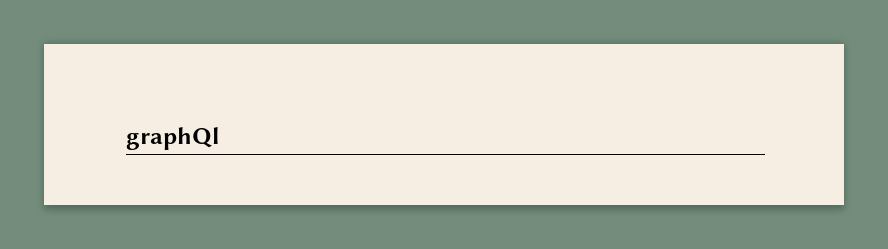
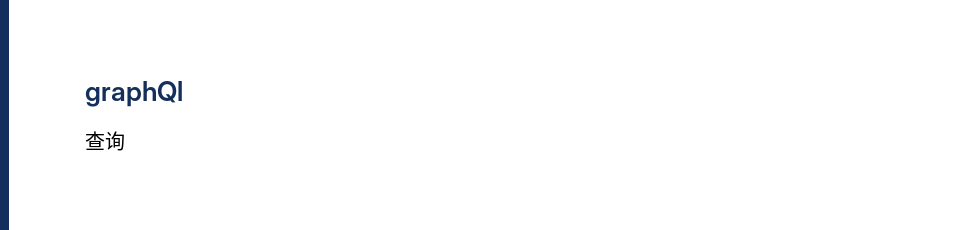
+ 查询

